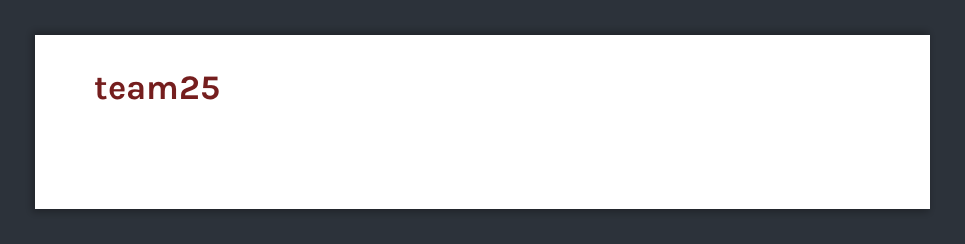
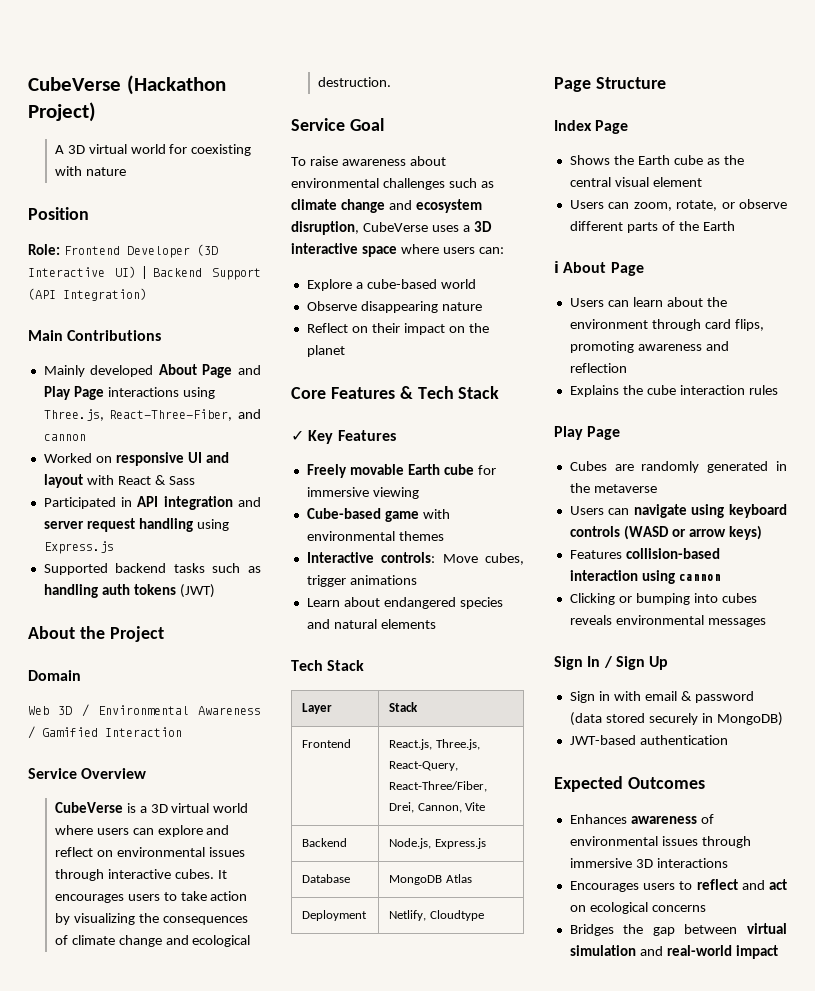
- team25
+ CubeVerse (Hackathon Project)
+ A 3D virtual world for coexisting with nature
+ Position
+ Role: Frontend Developer (3D Interactive UI) | Backend Support (API Integration)
+ Main Contributions
+ Mainly developed About Page and Play Page interactions using Three.js, React-Three-Fiber, and cannon
+ Worked on responsive UI and layout with React & Sass
+ Participated in API integration and server request handling using Express.js
+ Supported backend tasks such as handling auth tokens (JWT)
+ About the Project
+ Domain
+ Web 3D / Environmental Awareness / Gamified Interaction
+ Service Overview
+ CubeVerse is a 3D virtual world where users can explore and reflect on environmental issues through interactive cubes. It encourages users to take action by visualizing the consequences of climate change and ecological destruction.
+ Service Goal
+ To raise awareness about environmental challenges such as climate change and ecosystem disruption, CubeVerse uses a 3D interactive space where users can:
+ Explore a cube-based world
+ Observe disappearing nature
+ Reflect on their impact on the planet
+ Core Features & Tech Stack
+ ✓ Key Features
+ Freely movable Earth cube for immersive viewing
+ Cube-based game with environmental themes
+ Interactive controls: Move cubes, trigger animations
+ Learn about endangered species and natural elements
+ Tech Stack
+ Layer | Stack
+ Frontend | React.js, Three.js, React-Query, React-Three/Fiber, Drei, Cannon, Vite
+ Backend | Node.js, Express.js
+ Database | MongoDB Atlas
+ Deployment | Netlify, Cloudtype
+ Page Structure
+ Index Page
+ Shows the Earth cube as the central visual element
+ Users can zoom, rotate, or observe different parts of the Earth
+ ℹ About Page
+ Users can learn about the environment through card flips, promoting awareness and reflection
+ Explains the cube interaction rules
+ Play Page
+ Cubes are randomly generated in the metaverse
+ Users can navigate using keyboard controls (WASD or arrow keys)
+ Features collision-based interaction using cannon
+ Clicking or bumping into cubes reveals environmental messages
+ Sign In / Sign Up
+ Sign in with email & password (data stored securely in MongoDB)
+ JWT-based authentication
+ Expected Outcomes
+ Enhances awareness of environmental issues through immersive 3D interactions
+ Encourages users to reflect and act on ecological concerns
+ Bridges the gap between virtual simulation and real-world impact

